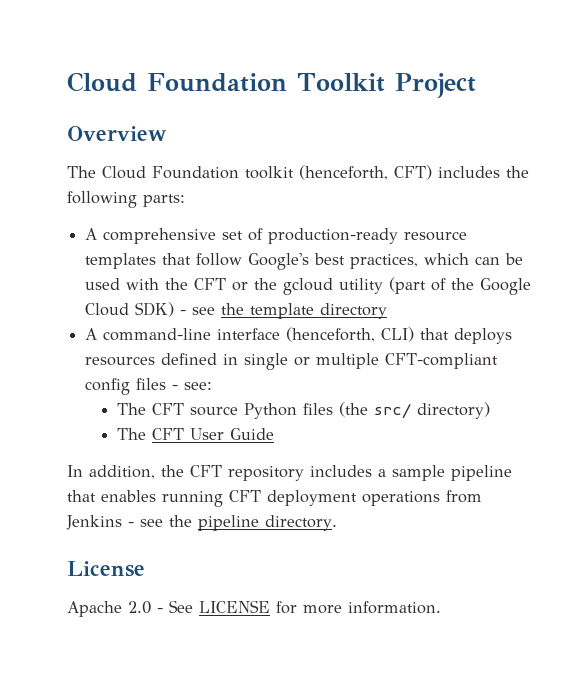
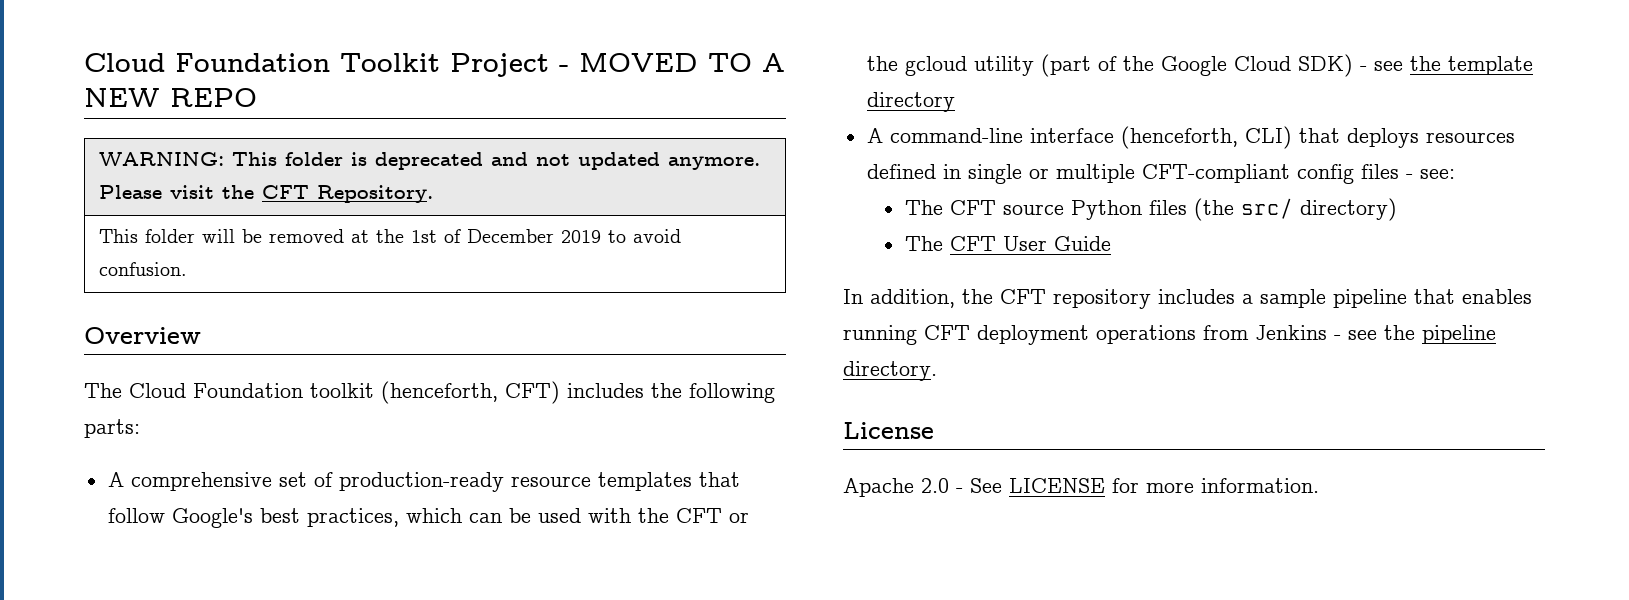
- Cloud Foundation Toolkit Project
+ Cloud Foundation Toolkit Project - MOVED TO A NEW REPO
+ WARNING: This folder is deprecated and not updated anymore. Please visit the CFT Repository.
+ This folder will be removed at the 1st of December 2019 to avoid confusion.

